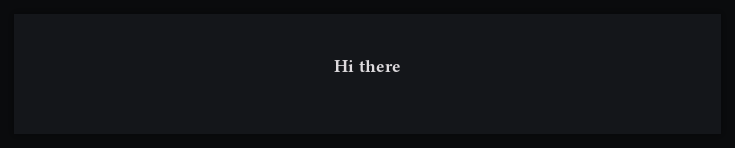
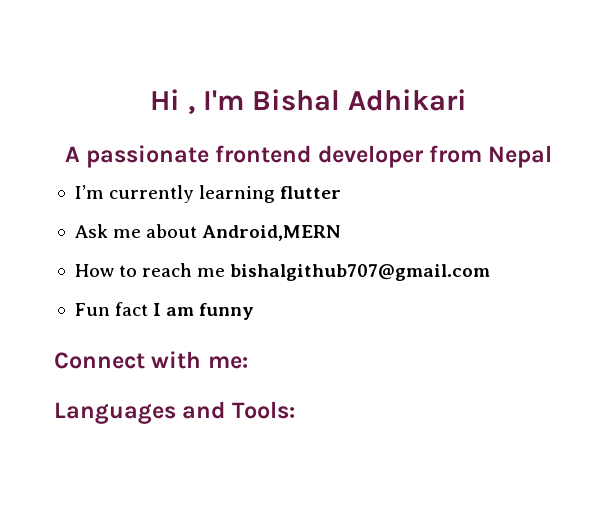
- Hi there
+ Hi , I'm Bishal Adhikari
+ A passionate frontend developer from Nepal
+ I’m currently learning flutter
+ Ask me about Android,MERN
+ How to reach me bishalgithub707@gmail.com
+ Fun fact I am funny
+ Connect with me:
+ Languages and Tools:

